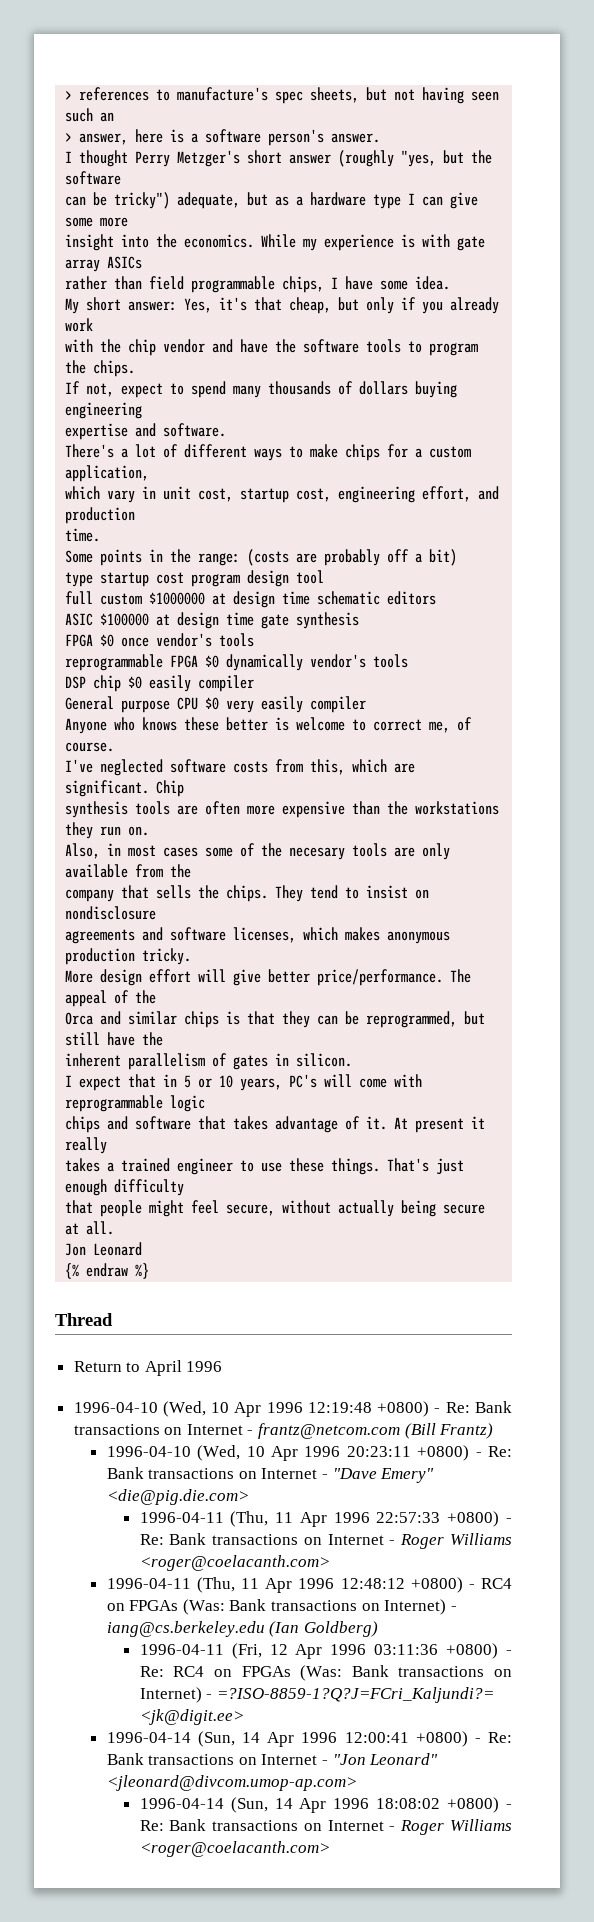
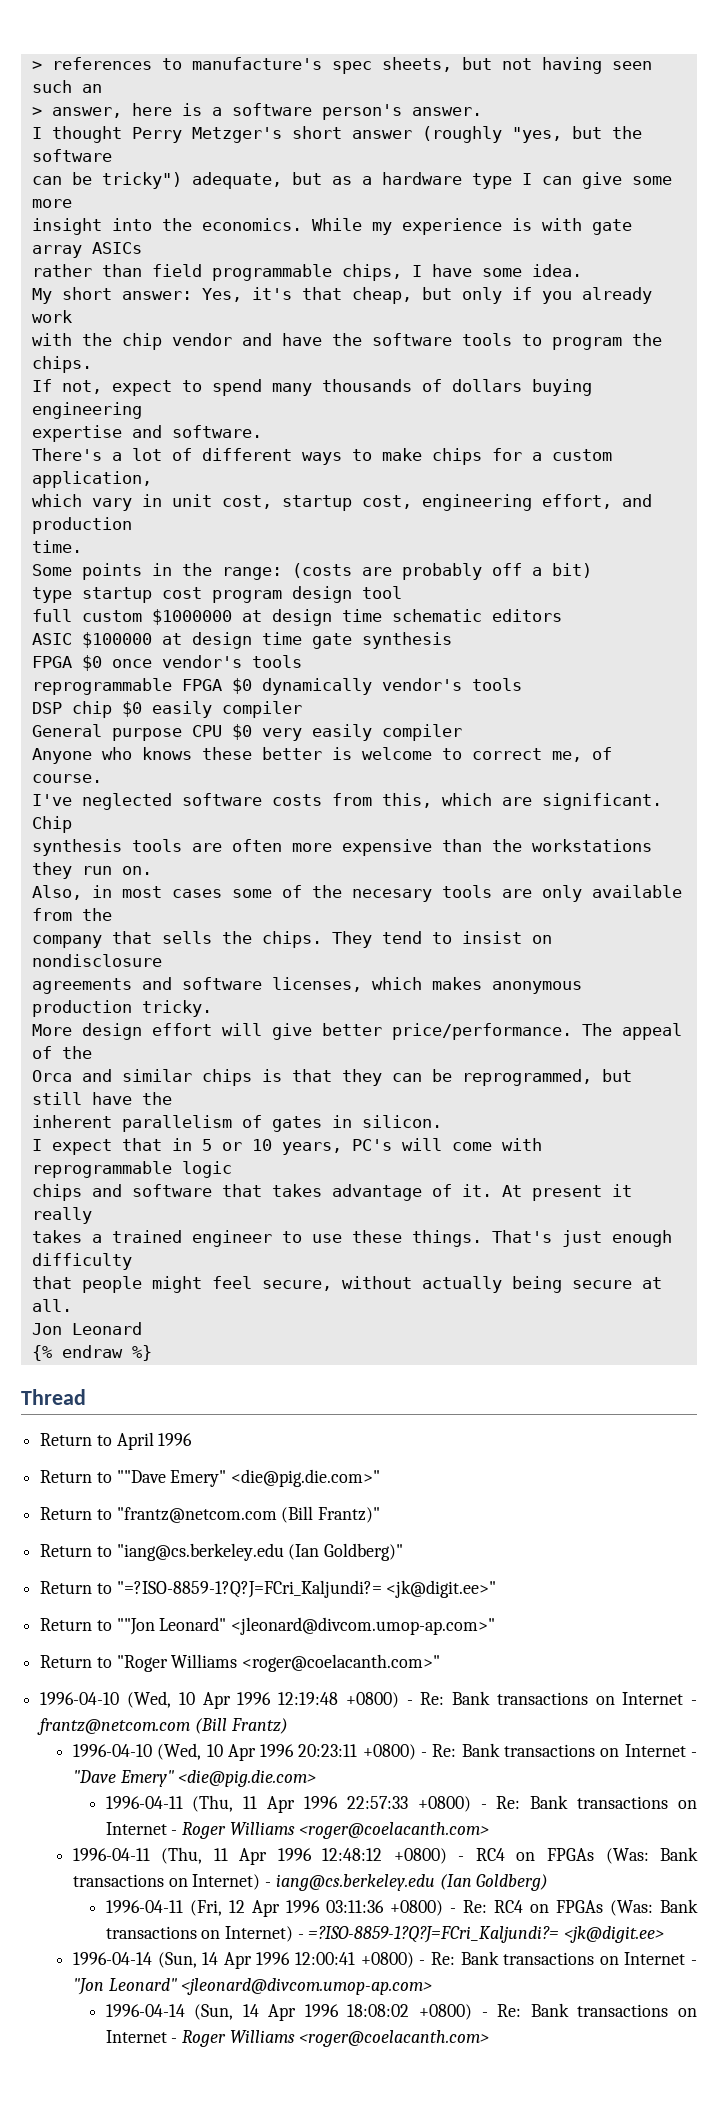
+ Return to ""Dave Emery" <die@pig.die.com>"
+ Return to "frantz@netcom.com (Bill Frantz)"
+ Return to "iang@cs.berkeley.edu (Ian Goldberg)"
+ Return to "=?ISO-8859-1?Q?J=FCri_Kaljundi?= <jk@digit.ee>"
+ Return to ""Jon Leonard" <jleonard@divcom.umop-ap.com>"
+ Return to "Roger Williams <roger@coelacanth.com>"

